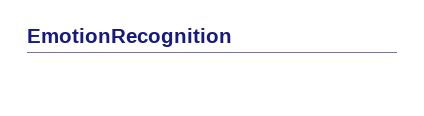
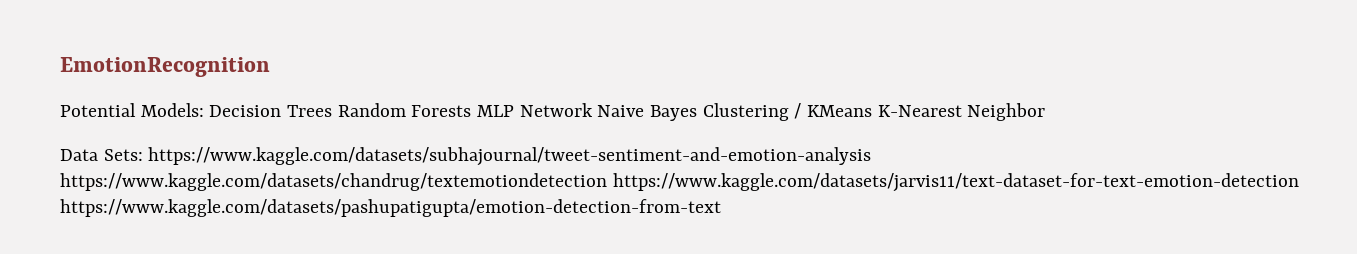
+ Potential Models: Decision Trees Random Forests MLP Network Naive Bayes Clustering / KMeans K-Nearest Neighbor
+ Data Sets: https://www.kaggle.com/datasets/subhajournal/tweet-sentiment-and-emotion-analysis https://www.kaggle.com/datasets/chandrug/textemotiondetection https://www.kaggle.com/datasets/jarvis11/text-dataset-for-text-emotion-detection https://www.kaggle.com/datasets/pashupatigupta/emotion-detection-from-text

